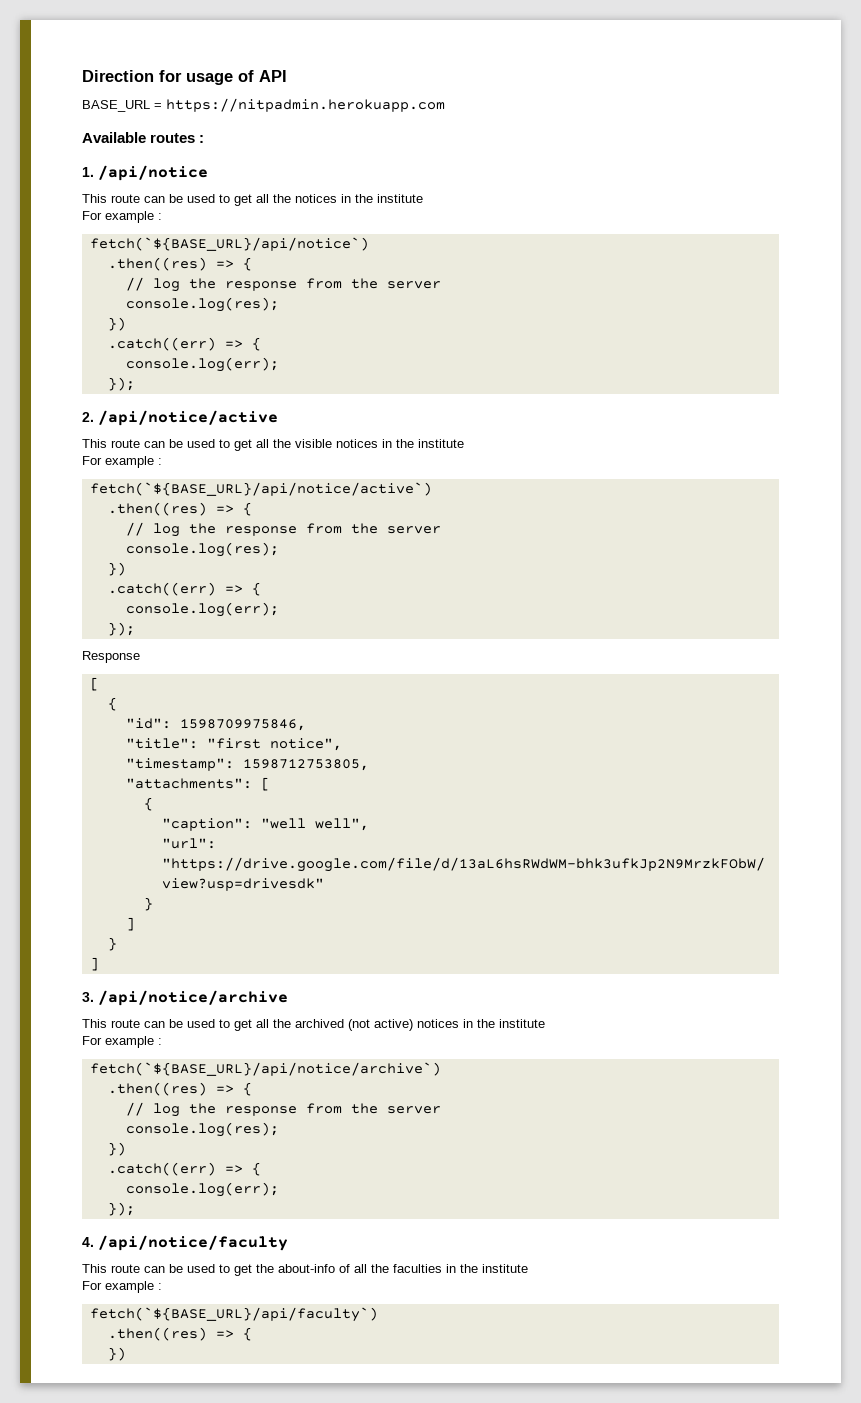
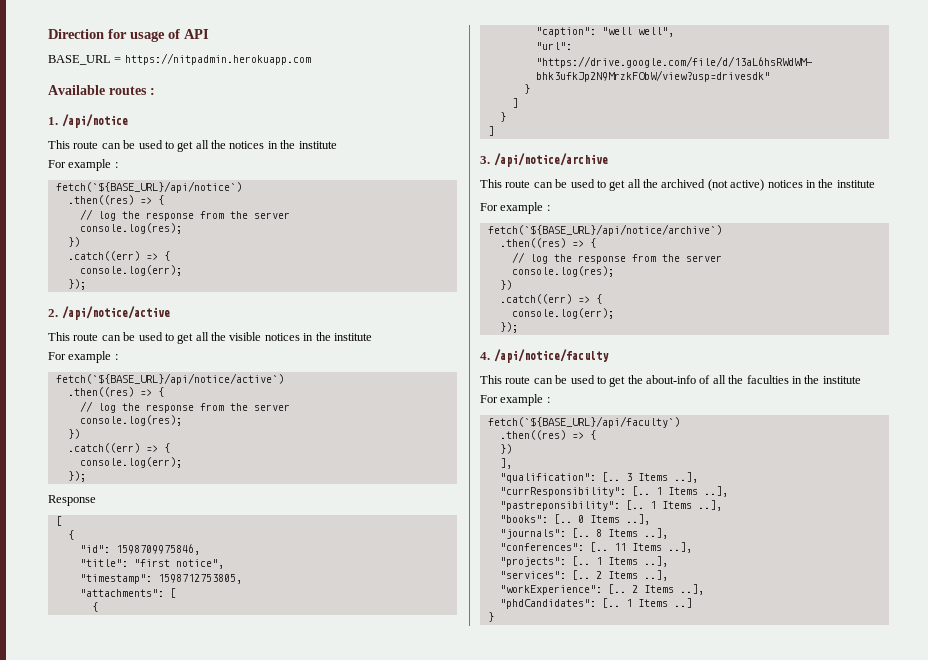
+ ],
+ "qualification": [.. 3 Items ..],
+ "currResponsibility": [.. 1 Items ..],
+ "pastreponsibility": [.. 1 Items ..],
+ "books": [.. 0 Items ..],
+ "journals": [.. 8 Items ..],
+ "conferences": [.. 11 Items ..],
+ "projects": [.. 1 Items ..],
+ "services": [.. 2 Items ..],
+ "workExperience": [.. 2 Items ..],
+ "phdCandidates": [.. 1 Items ..]
+ }

